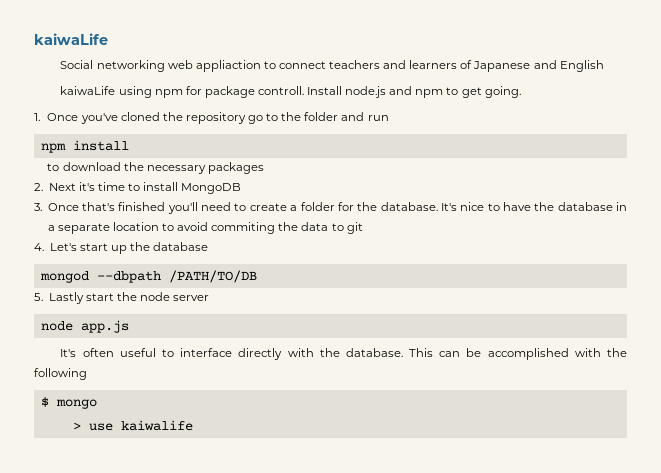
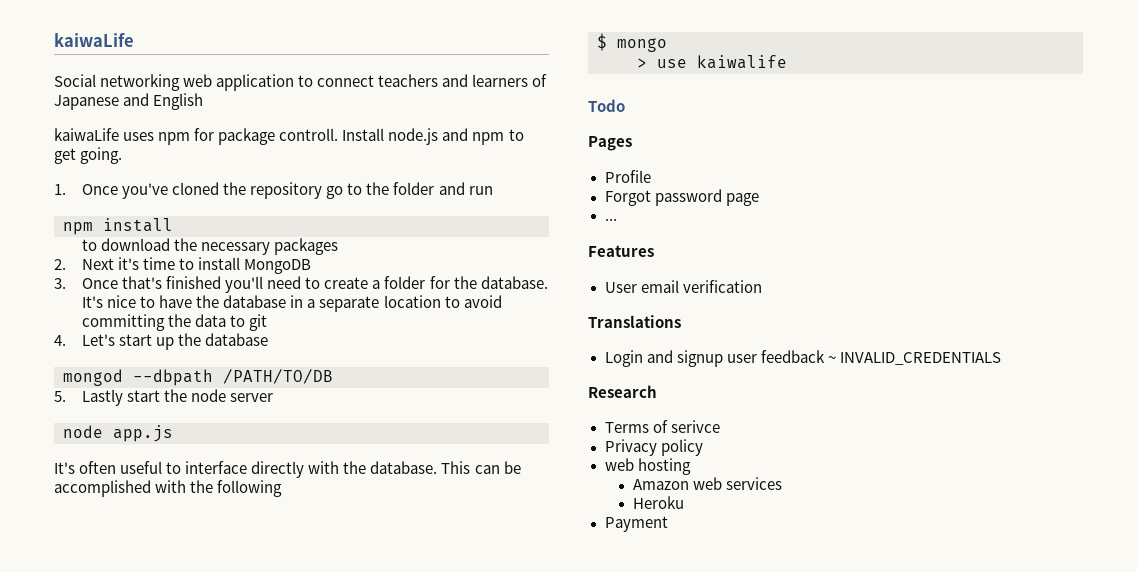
- Social networking web appliaction to connect teachers and learners of Japanese and English
+ Social networking web application to connect teachers and learners of Japanese and English
- kaiwaLife using npm for package controll.
+ kaiwaLife uses npm for package controll.
- It's nice to have the database in a separate location to avoid commiting the data to git
+ It's nice to have the database in a separate location to avoid committing the data to git
+ Todo
+ Pages
+ Profile
+ Forgot password page
+ ...
+ Features
+ User email verification
+ Translations
+ Login and signup user feedback ~ INVALID_CREDENTIALS
+ Research
+ Terms of serivce
+ Privacy policy
+ web hosting
+ Amazon web services
+ Heroku
+ Payment

